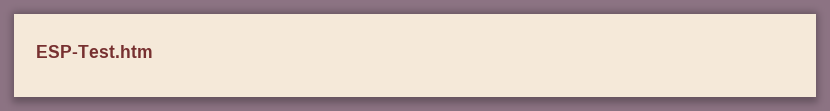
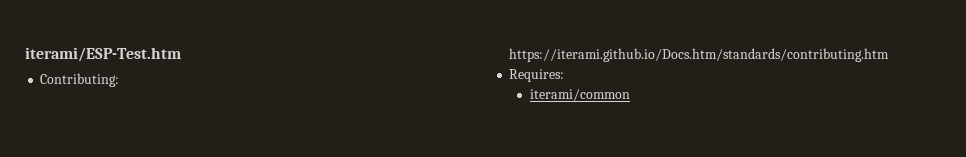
- ESP-Test.htm
+ iterami/ESP-Test.htm
+ Contributing: https://iterami.github.io/Docs.htm/standards/contributing.htm
+ Requires:
+ iterami/common

